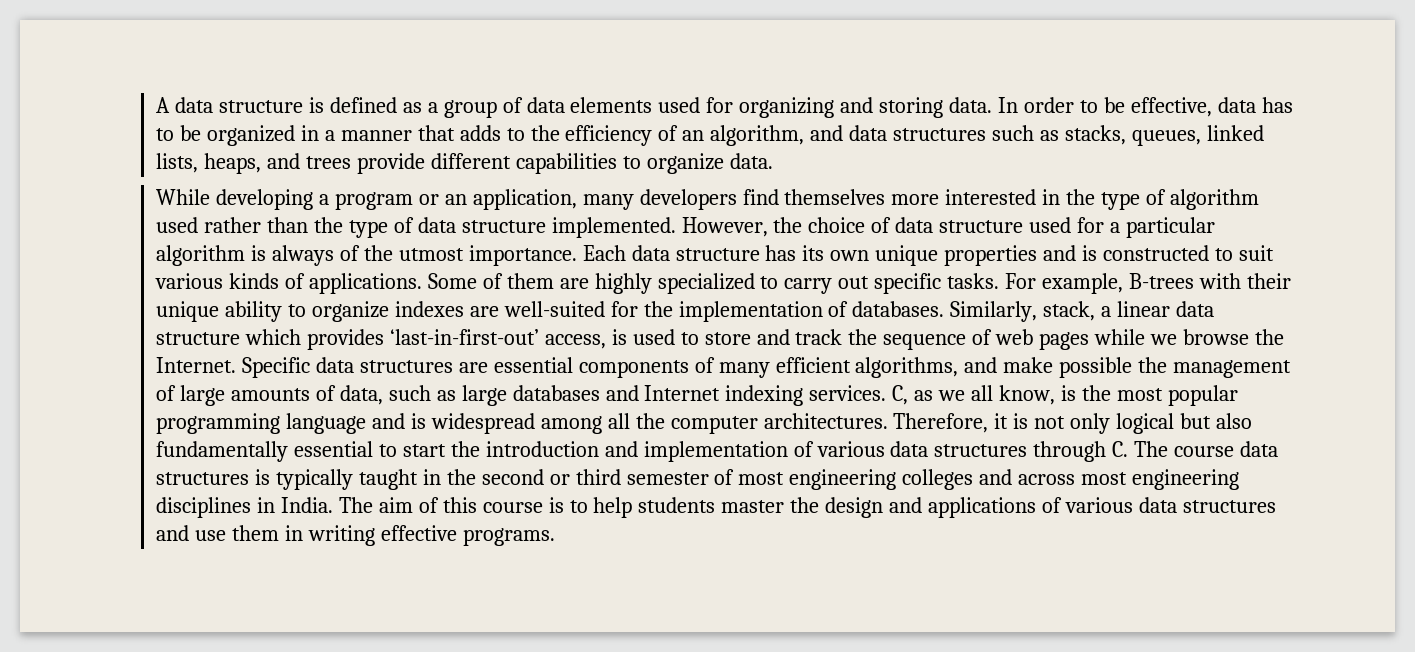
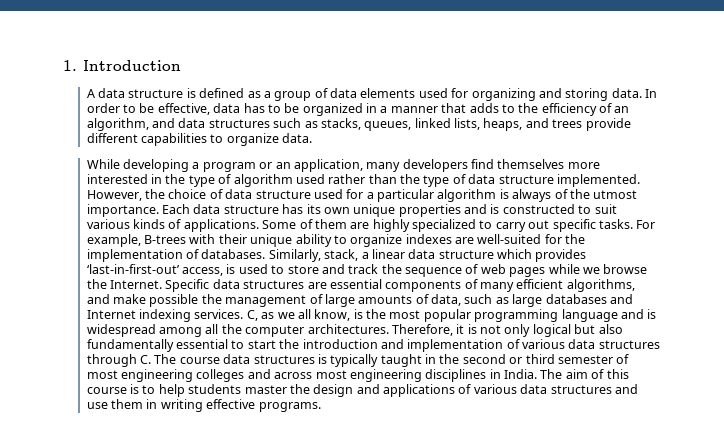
+ 1. Introduction

